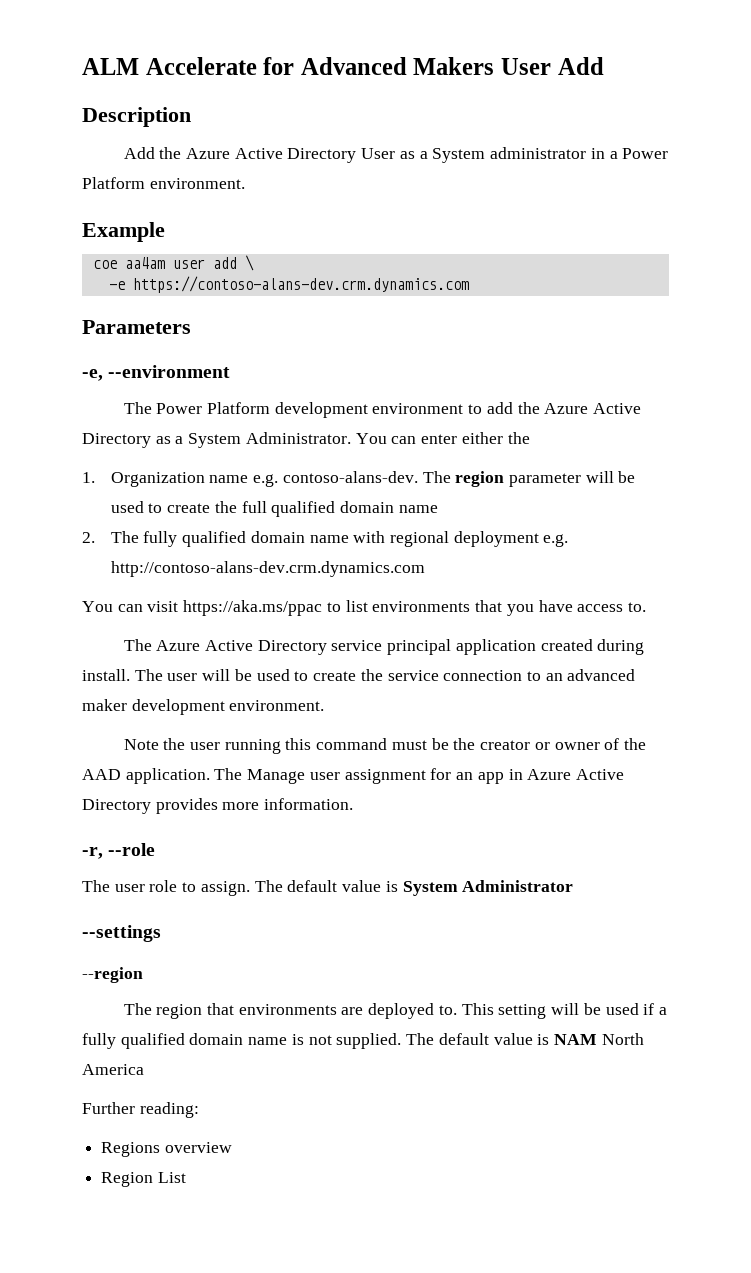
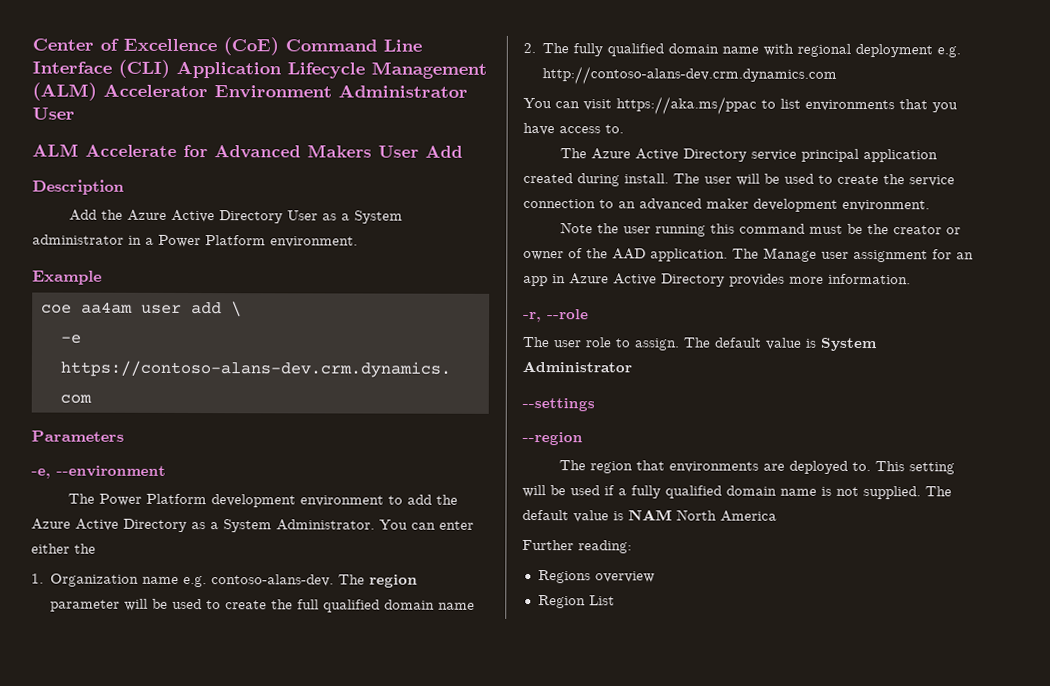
+ Center of Excellence (CoE) Command Line Interface (CLI) Application Lifecycle Management (ALM) Accelerator Environment Administrator User

